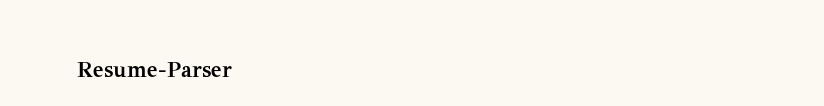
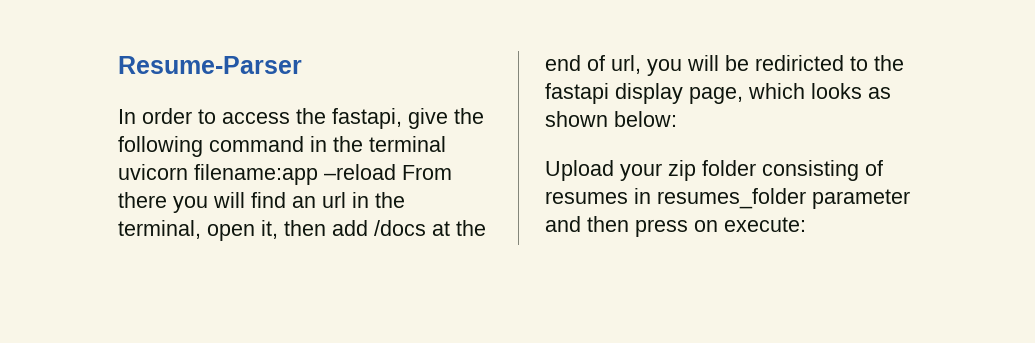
+ In order to access the fastapi, give the following command in the terminal uvicorn filename:app –reload From there you will find an url in the terminal, open it, then add /docs at the end of url, you will be rediricted to the fastapi display page, which looks as shown below:
+ Upload your zip folder consisting of resumes in resumes_folder parameter and then press on execute:

